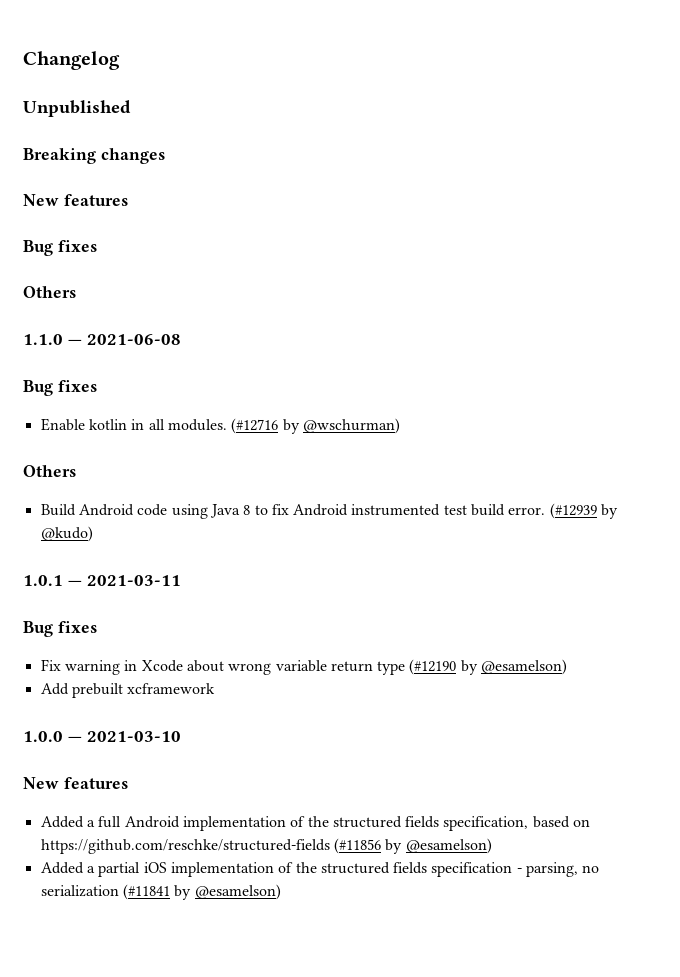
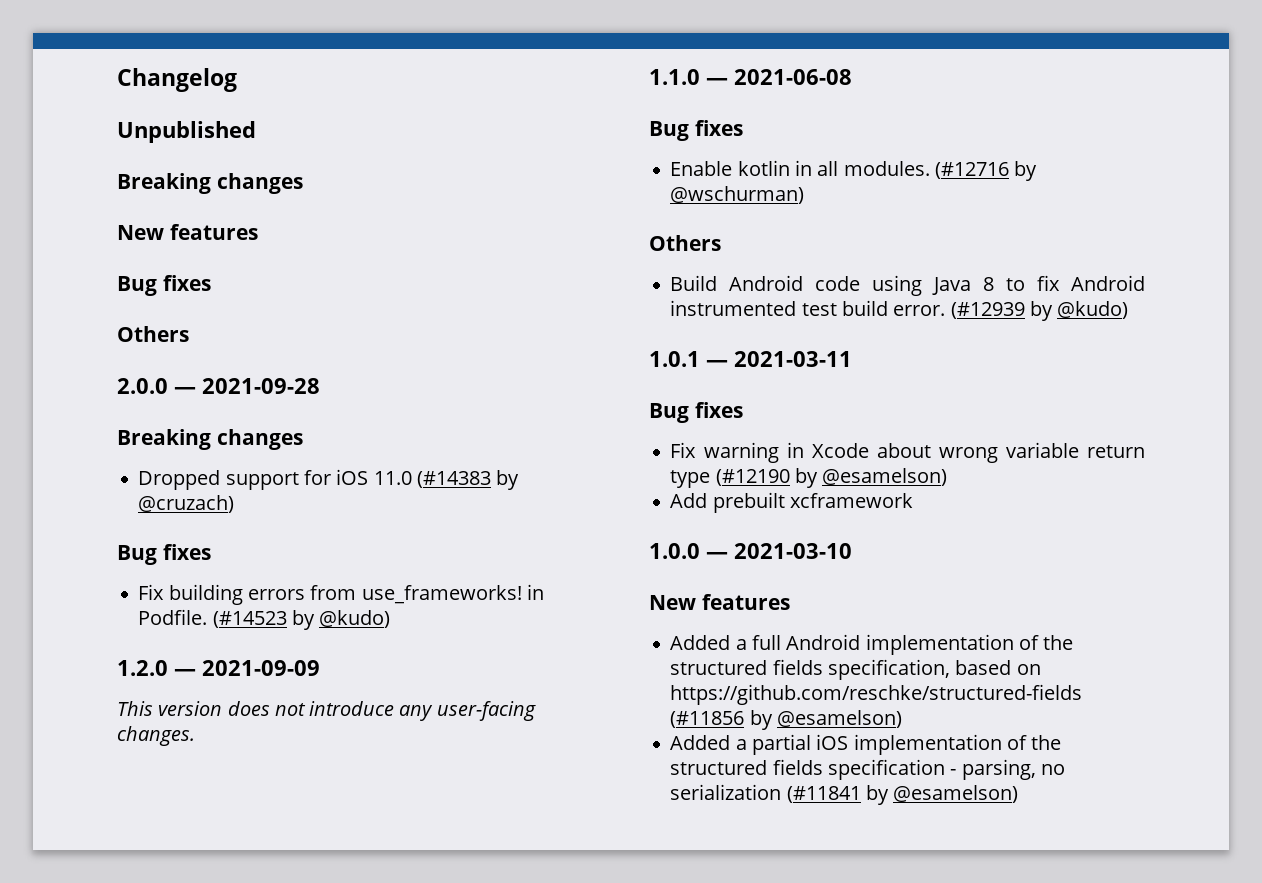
+ 2.0.0 — 2021-09-28
+ Breaking changes
+ Dropped support for iOS 11.0 (#14383 by @cruzach)
+ Bug fixes
+ Fix building errors from use_frameworks! in Podfile. (#14523 by @kudo)
+ 1.2.0 — 2021-09-09
+ This version does not introduce any user-facing changes.

